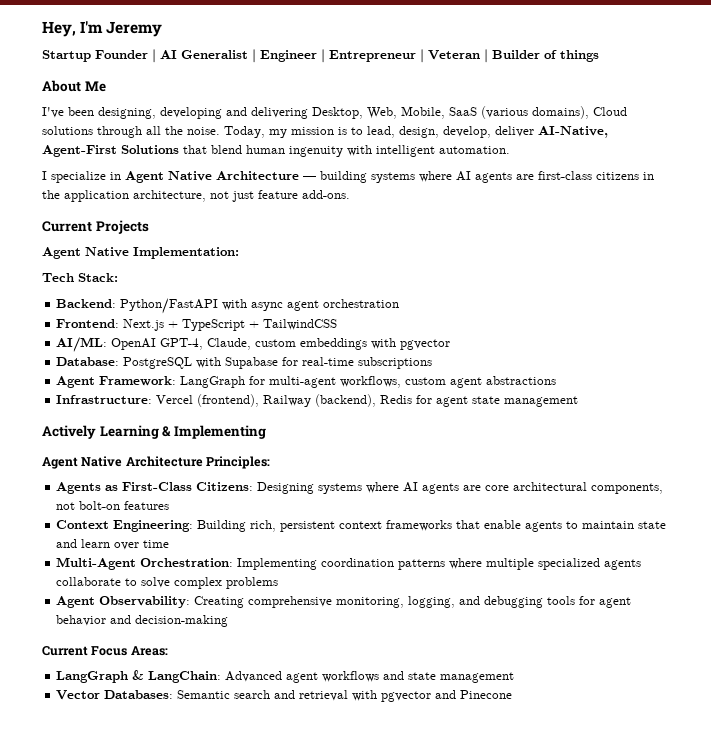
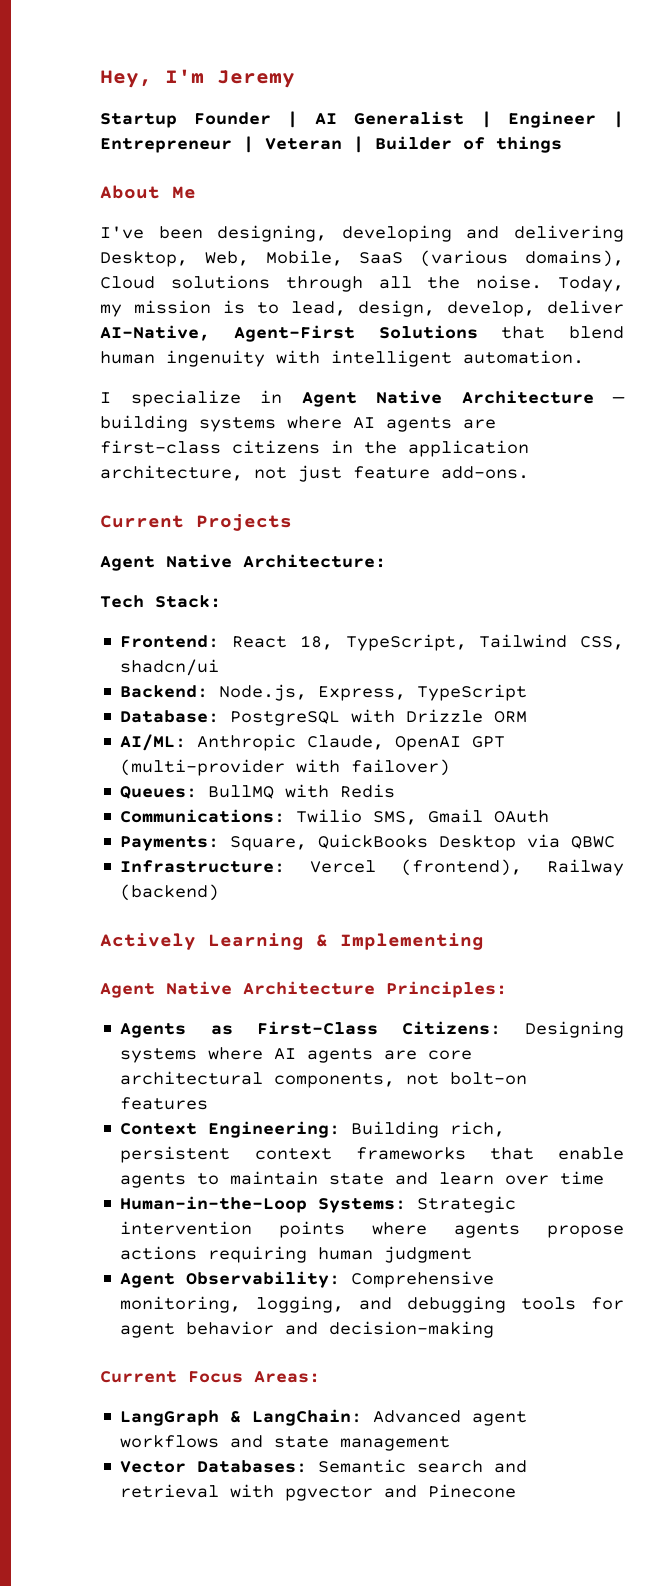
- Agent Native Implementation:
+ Agent Native Architecture:
- Backend: Python/FastAPI with async agent orchestration
- Frontend: Next.js + TypeScript + TailwindCSS
- AI/ML: OpenAI GPT-4, Claude, custom embeddings with pgvector
- Database: PostgreSQL with Supabase for real-time subscriptions
- Agent Framework: LangGraph for multi-agent workflows, custom agent abstractions
- Infrastructure: Vercel (frontend), Railway (backend), Redis for agent state management
+ Frontend: React 18, TypeScript, Tailwind CSS, shadcn/ui
+ Backend: Node.js, Express, TypeScript
+ Database: PostgreSQL with Drizzle ORM
+ AI/ML: Anthropic Claude, OpenAI GPT (multi-provider with failover)
+ Queues: BullMQ with Redis
+ Communications: Twilio SMS, Gmail OAuth
+ Payments: Square, QuickBooks Desktop via QBWC
+ Infrastructure: Vercel (frontend), Railway (backend)
- Multi-Agent Orchestration: Implementing coordination patterns where multiple specialized agents collaborate to solve complex problems
+ Human-in-the-Loop Systems: Strategic intervention points where agents propose actions requiring human judgment
- Agent Observability: Creating comprehensive monitoring, logging, and debugging tools for agent behavior and decision-making
+ Agent Observability: Comprehensive monitoring, logging, and debugging tools for agent behavior and decision-making

